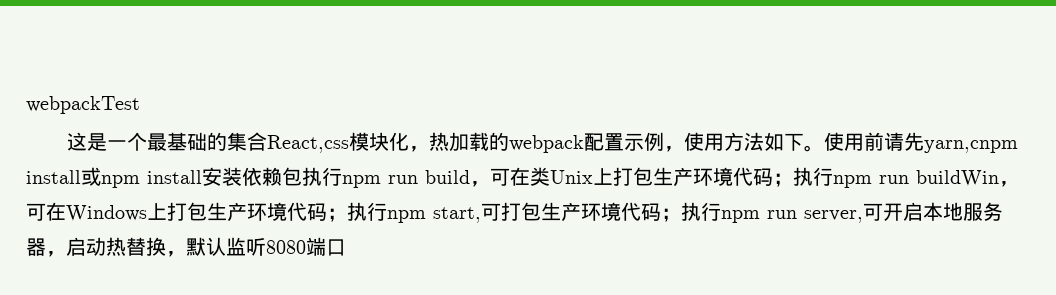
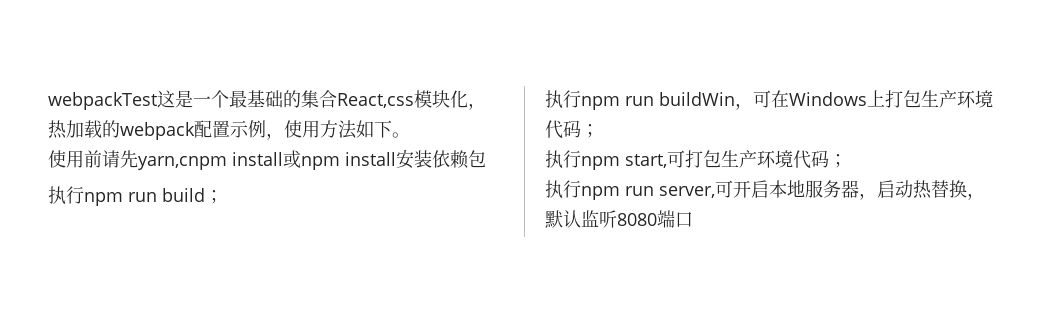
- webpackTest
- 这是一个最基础的集合React,css模块化，热加载的webpack配置示例，使用方法如下。使用前请先yarn,cnpm install或npm install安装依赖包执行npm run build，可在类Unix上打包生产环境代码；执行npm run buildWin，可在Windows上打包生产环境代码；执行npm start,可打包生产环境代码；执行npm run server,可开启本地服务器，启动热替换，默认监听8080端口
+ webpackTest这是一个最基础的集合React,css模块化，热加载的webpack配置示例，使用方法如下。
+ 使用前请先yarn,cnpm install或npm install安装依赖包
+ 执行npm run build；
+ 执行npm run buildWin，可在Windows上打包生产环境代码；
+ 执行npm start,可打包生产环境代码；
+ 执行npm run server,可开启本地服务器，启动热替换，默认监听8080端口

